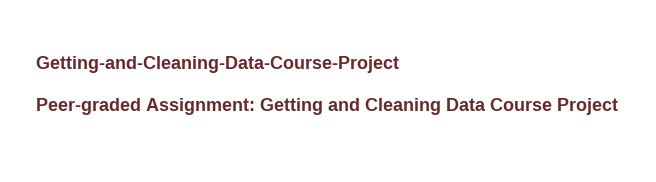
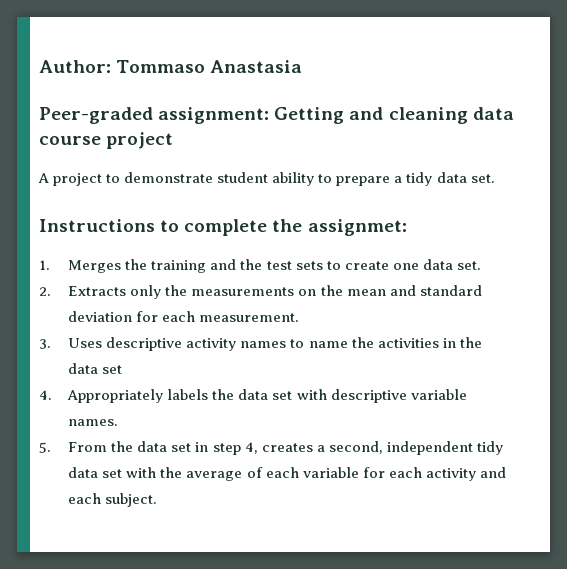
- Getting-and-Cleaning-Data-Course-Project
+ Author: Tommaso Anastasia
- Peer-graded Assignment: Getting and Cleaning Data Course Project
+ Peer-graded assignment: Getting and cleaning data course project
+ A project to demonstrate student ability to prepare a tidy data set.
+ Instructions to complete the assignmet:
+ 1. Merges the training and the test sets to create one data set.
+ 2. Extracts only the measurements on the mean and standard deviation for each measurement.
+ 3. Uses descriptive activity names to name the activities in the data set
+ 4. Appropriately labels the data set with descriptive variable names.
+ 5. From the data set in step 4, creates a second, independent tidy data set with the average of each variable for each activity and each subject.

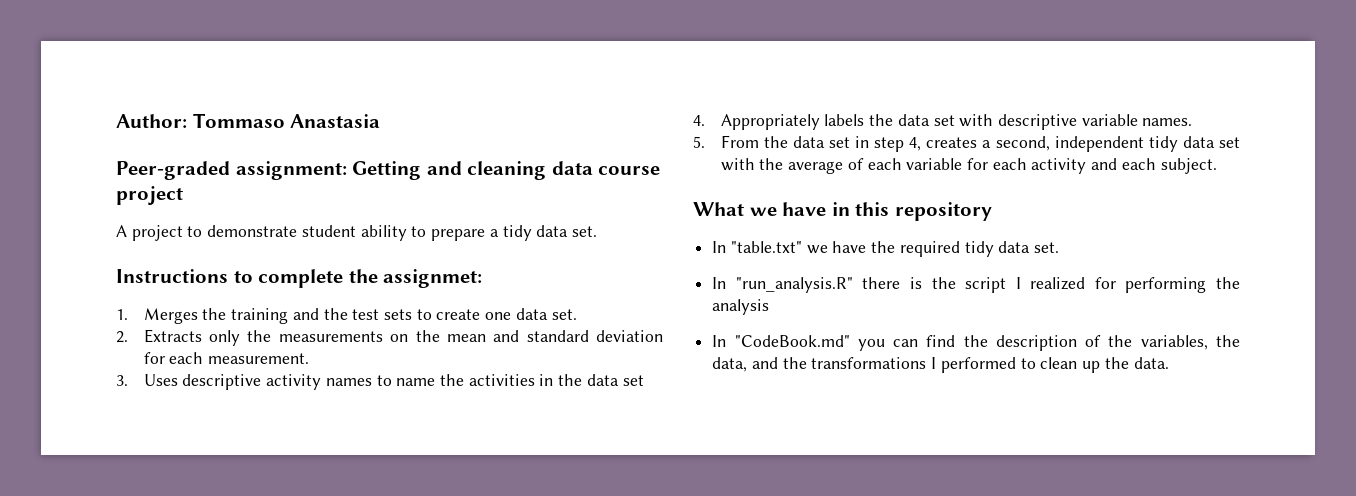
+ What we have in this repository
+ In "table.txt" we have the required tidy data set.
+ In "run_analysis.R" there is the script I realized for performing the analysis
+ In "CodeBook.md" you can find the description of the variables, the data, and the transformations I performed to clean up the data.

